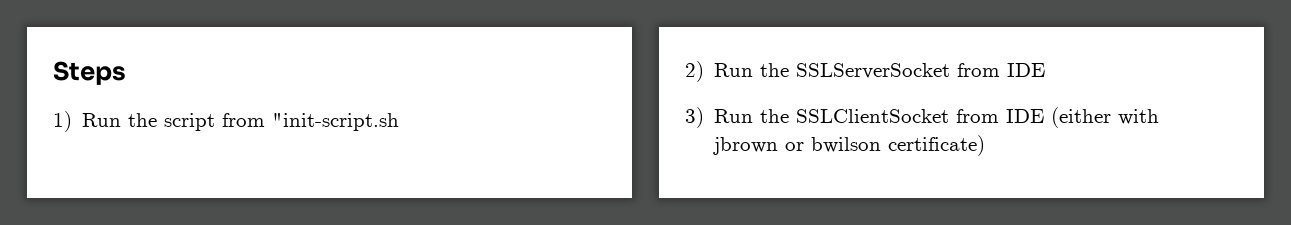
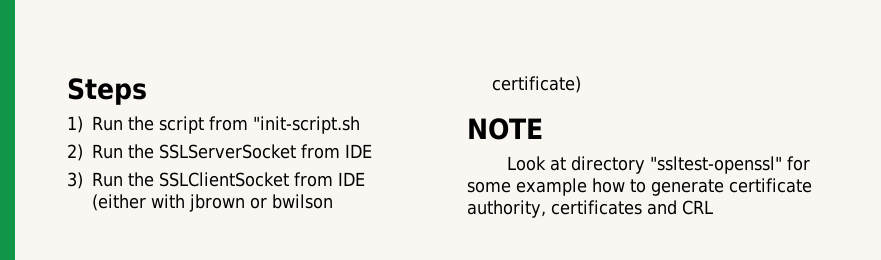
+ NOTE
+ Look at directory "ssltest-openssl" for some example how to generate certificate authority, certificates and CRL

